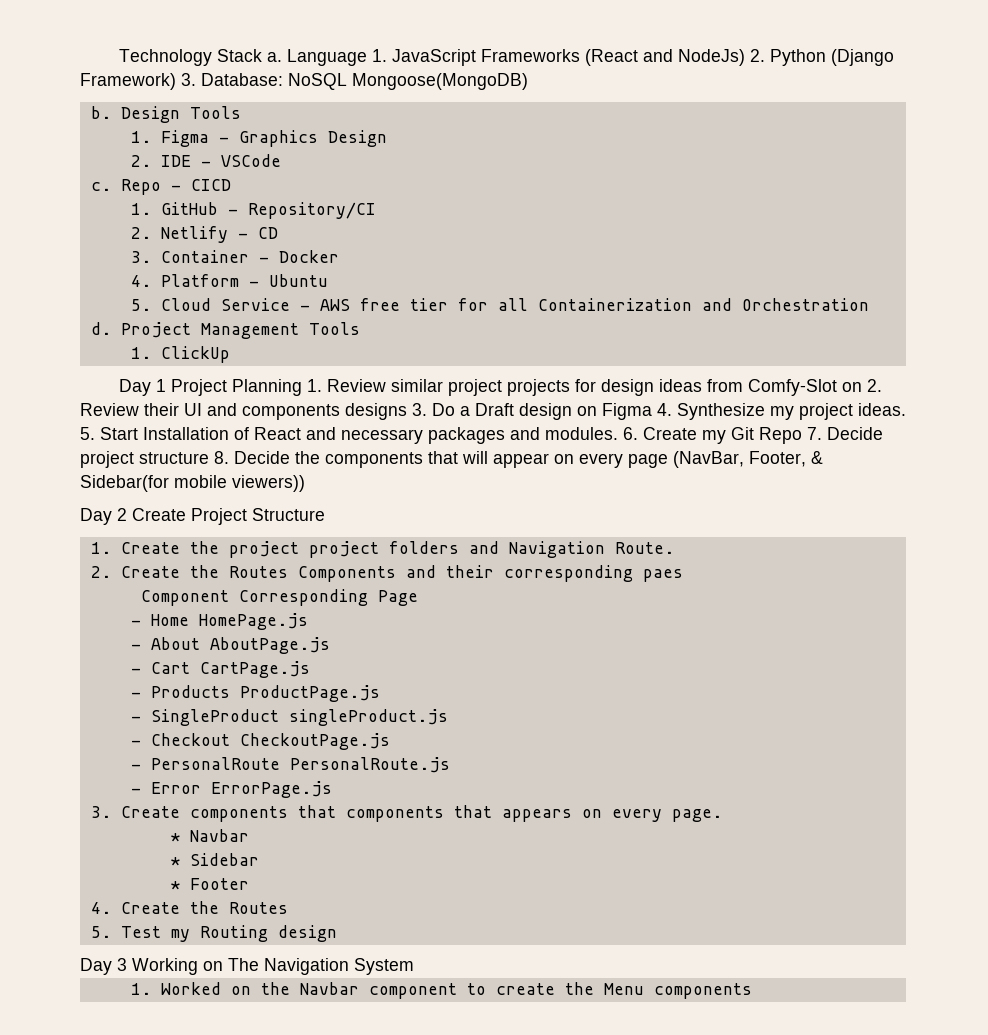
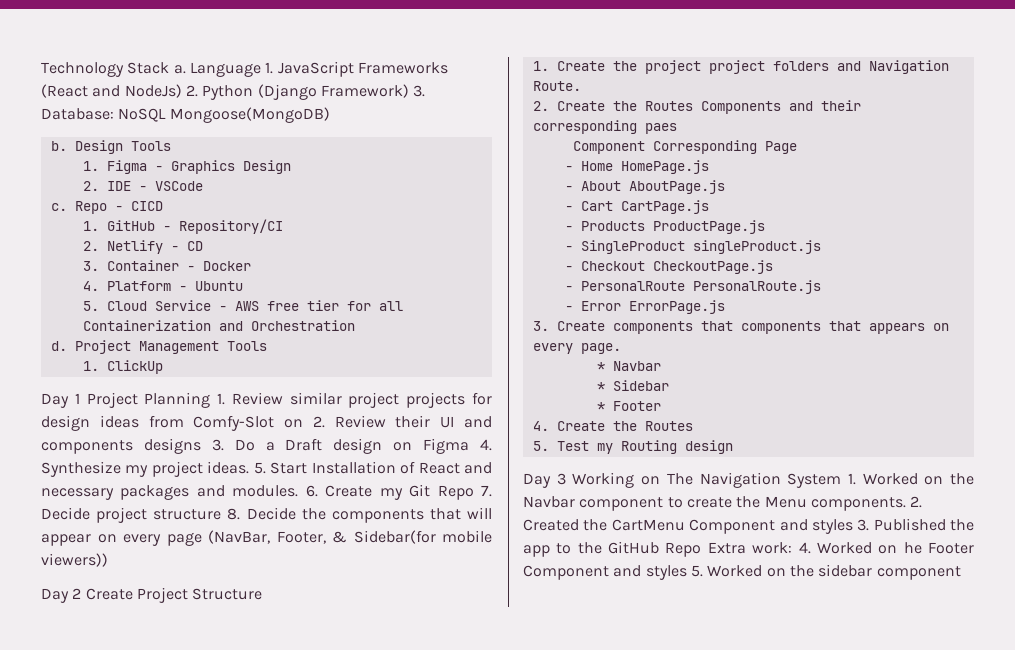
- Day 3 Working on The Navigation System
- 1. Worked on the Navbar component to create the Menu components
+ Day 3 Working on The Navigation System 1. Worked on the Navbar component to create the Menu components. 2. Created the CartMenu Component and styles 3. Published the app to the GitHub Repo Extra work: 4. Worked on he Footer Component and styles 5. Worked on the sidebar component

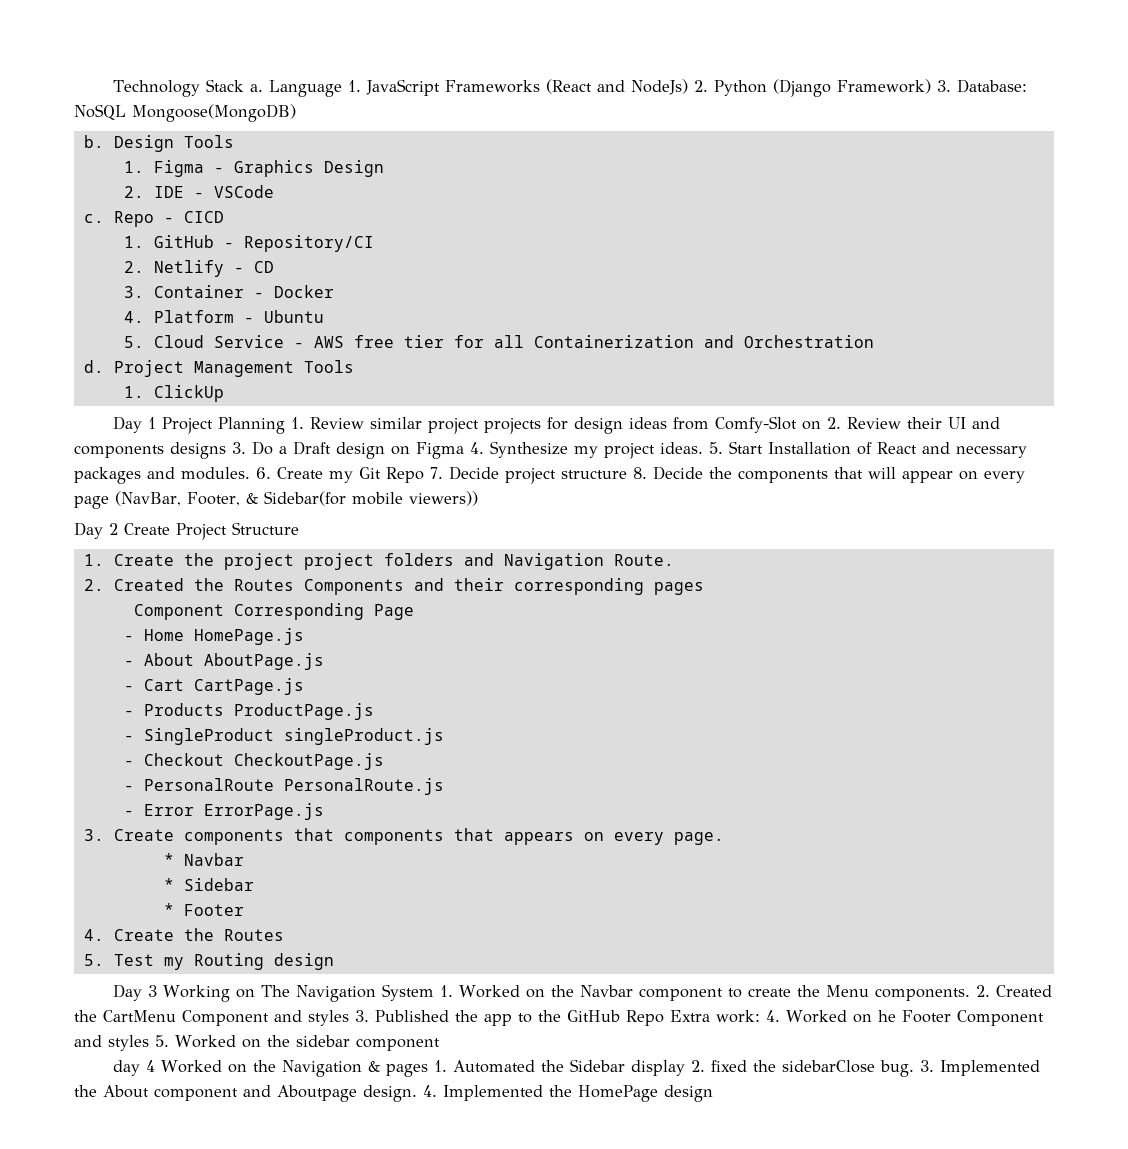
- 2. Create the Routes Components and their corresponding paes
+ 2. Created the Routes Components and their corresponding pages
+ day 4 Worked on the Navigation & pages 1. Automated the Sidebar display 2. fixed the sidebarClose bug. 3. Implemented the About component and Aboutpage design. 4. Implemented the HomePage design

